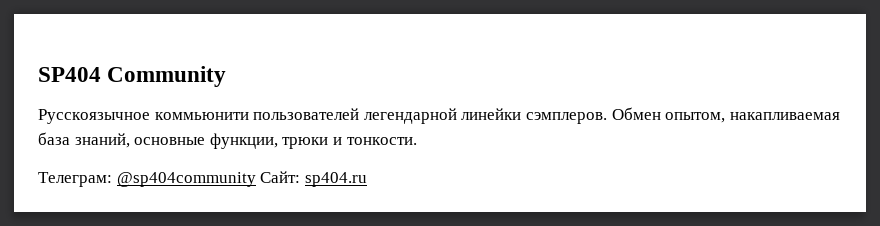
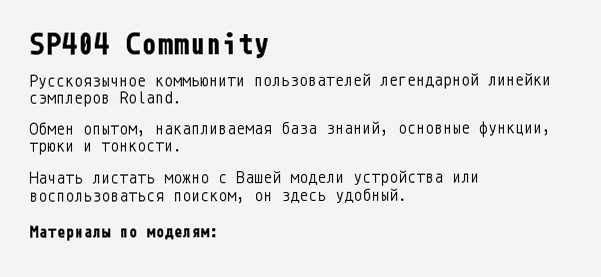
- Русскоязычное коммьюнити пользователей легендарной линейки сэмплеров. Обмен опытом, накапливаемая база знаний, основные функции, трюки и тонкости.
+ Русскоязычное коммьюнити пользователей легендарной линейки сэмплеров Roland.
+ Обмен опытом, накапливаемая база знаний, основные функции, трюки и тонкости.
- Телеграм: @sp404community Сайт: sp404.ru
+ Начать листать можно с Вашей модели устройства или воспользоваться поиском, он здесь удобный.
+ Материалы по моделям:

